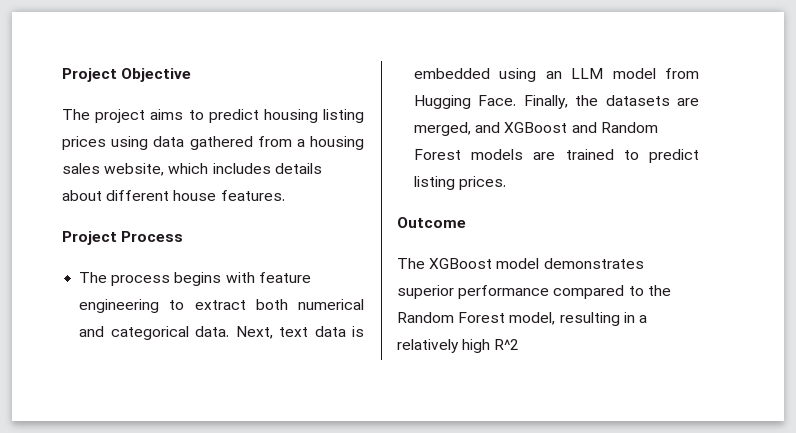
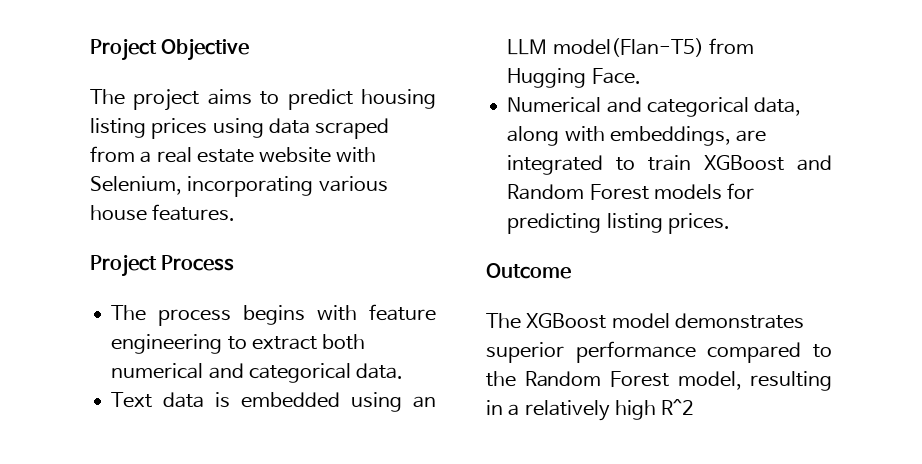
- The project aims to predict housing listing prices using data gathered from a housing sales website, which includes details about different house features.
+ The project aims to predict housing listing prices using data scraped from a real estate website with Selenium, incorporating various house features.
- The process begins with feature engineering to extract both numerical and categorical data. Next, text data is embedded using an LLM model from Hugging Face. Finally, the datasets are merged, and XGBoost and Random Forest models are trained to predict listing prices.
+ The process begins with feature engineering to extract both numerical and categorical data.
+ Text data is embedded using an LLM model(Flan-T5) from Hugging Face.
+ Numerical and categorical data, along with embeddings, are integrated to train XGBoost and Random Forest models for predicting listing prices.

